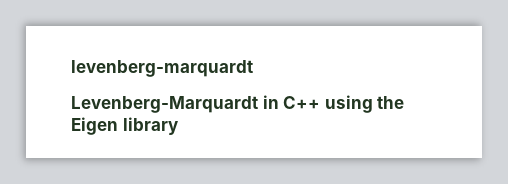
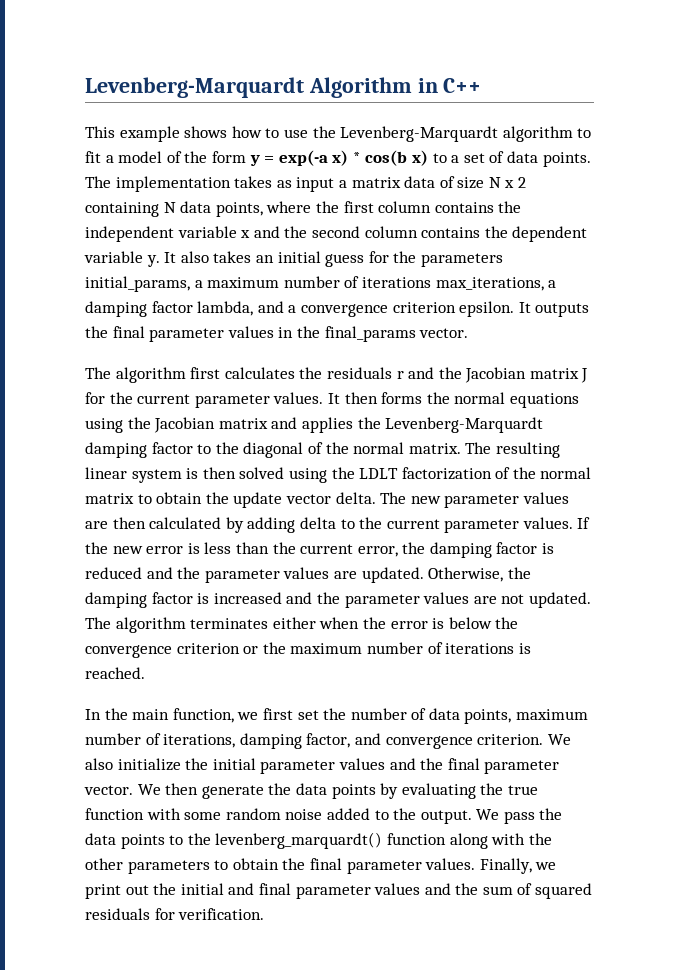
- levenberg-marquardt
- Levenberg-Marquardt in C++ using the Eigen library
+ Levenberg-Marquardt Algorithm in C++
+ This example shows how to use the Levenberg-Marquardt algorithm to fit a model of the form y = exp(-a x) * cos(b x) to a set of data points. The implementation takes as input a matrix data of size N x 2 containing N data points, where the first column contains the independent variable x and the second column contains the dependent variable y. It also takes an initial guess for the parameters initial_params, a maximum number of iterations max_iterations, a damping factor lambda, and a convergence criterion epsilon. It outputs the final parameter values in the final_params vector.
+ The algorithm first calculates the residuals r and the Jacobian matrix J for the current parameter values. It then forms the normal equations using the Jacobian matrix and applies the Levenberg-Marquardt damping factor to the diagonal of the normal matrix. The resulting linear system is then solved using the LDLT factorization of the normal matrix to obtain the update vector delta. The new parameter values are then calculated by adding delta to the current parameter values. If the new error is less than the current error, the damping factor is reduced and the parameter values are updated. Otherwise, the damping factor is increased and the parameter values are not updated. The algorithm terminates either when the error is below the convergence criterion or the maximum number of iterations is reached.
+ In the main function, we first set the number of data points, maximum number of iterations, damping factor, and convergence criterion. We also initialize the initial parameter values and the final parameter vector. We then generate the data points by evaluating the true function with some random noise added to the output. We pass the data points to the levenberg_marquardt() function along with the other parameters to obtain the final parameter values. Finally, we print out the initial and final parameter values and the sum of squared residuals for verification.

